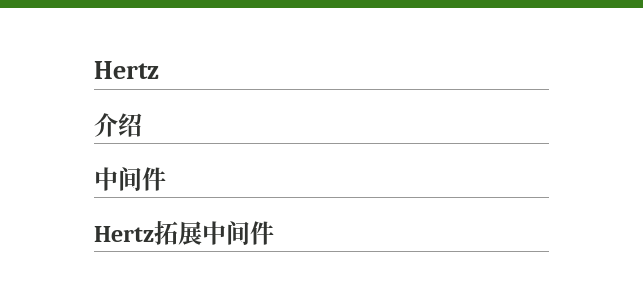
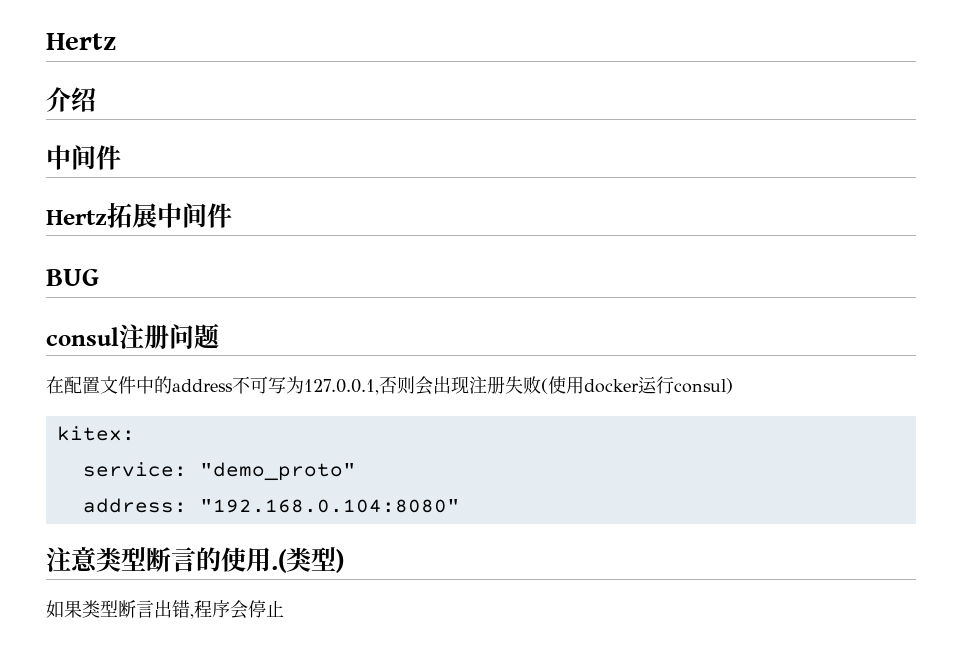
+ BUG
+ consul注册问题
+ 在配置文件中的address不可写为127.0.0.1,否则会出现注册失败(使用docker运行consul)
+ kitex:
+ service: "demo_proto"
+ address: "192.168.0.104:8080"
+ 注意类型断言的使用.(类型)
+ 如果类型断言出错,程序会停止

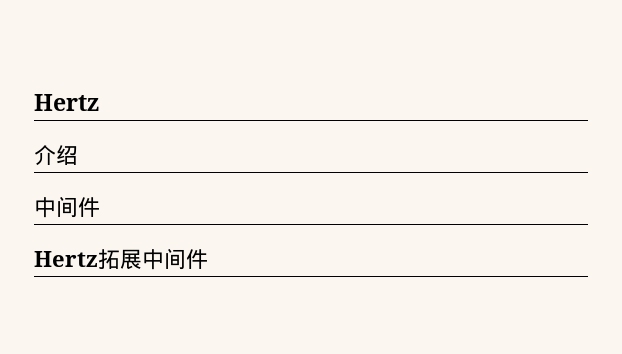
- BUG
- consul注册问题
- 在配置文件中的address不可写为127.0.0.1,否则会出现注册失败(使用docker运行consul)
- kitex:
- service: "demo_proto"
- address: "192.168.0.104:8080"
- 注意类型断言的使用.(类型)
- 如果类型断言出错,程序会停止

